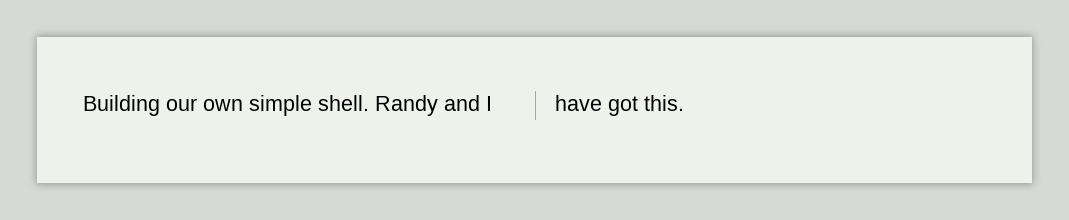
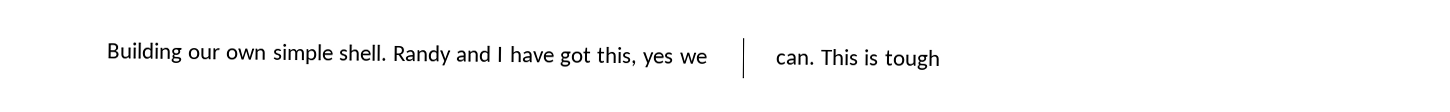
- Randy and I have got this.
+ Randy and I have got this, yes we can. This is tough

